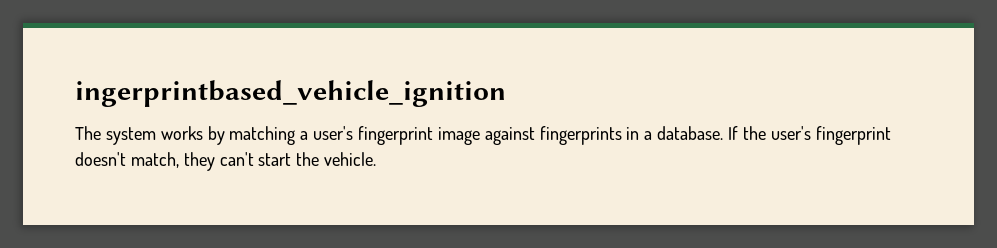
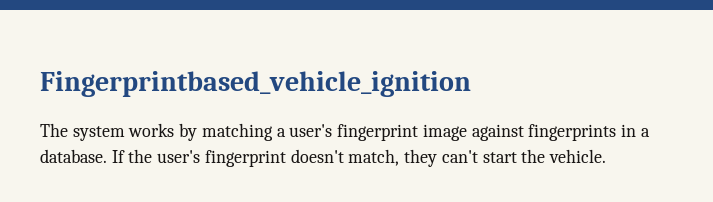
- ingerprintbased_vehicle_ignition
+ Fingerprintbased_vehicle_ignition

